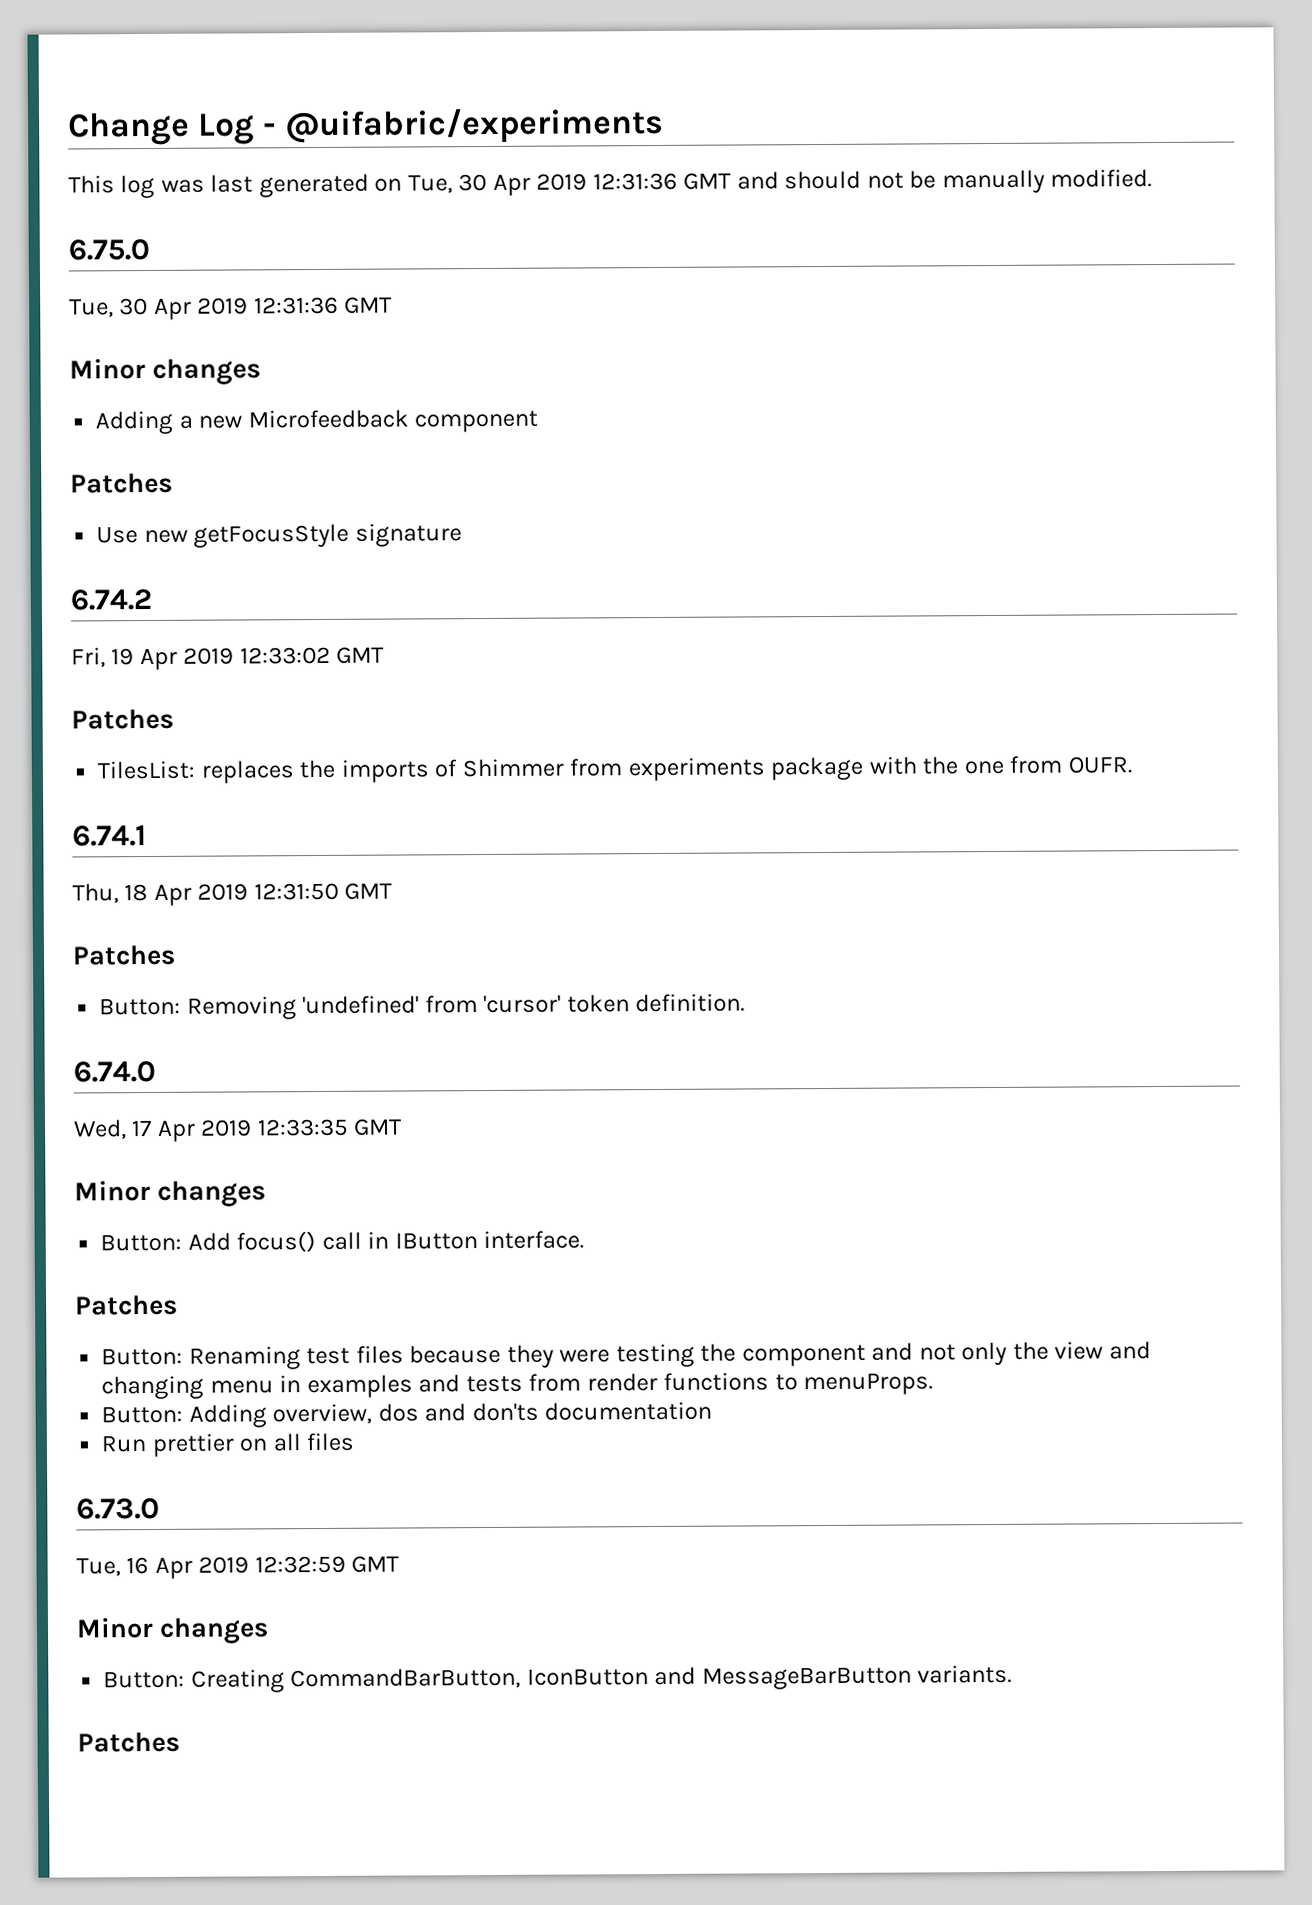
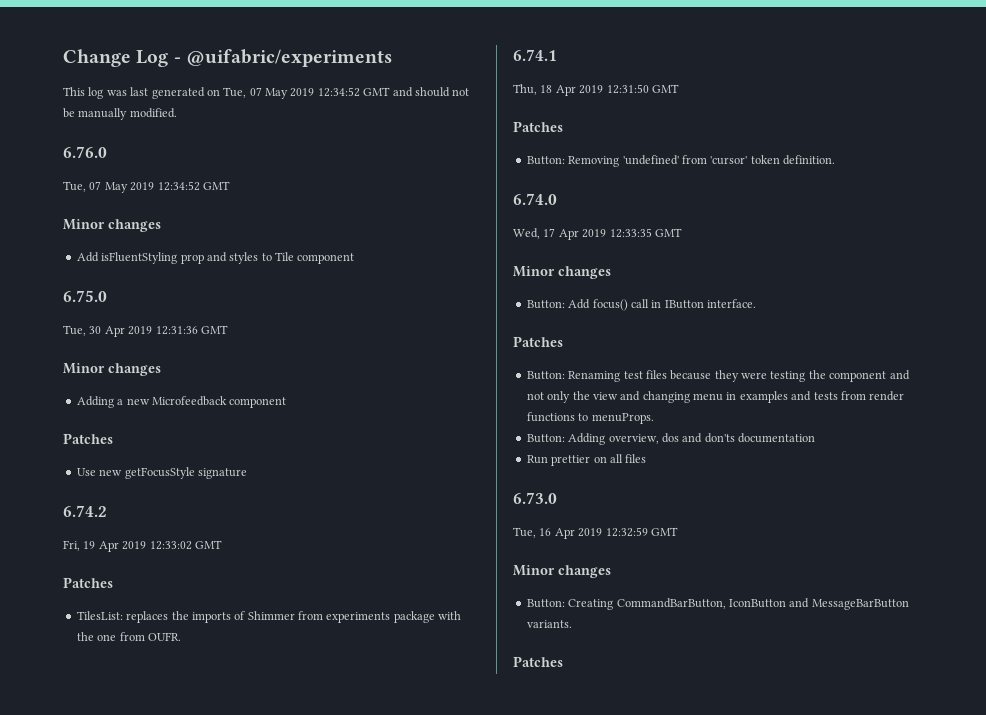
- This log was last generated on Tue, 30 Apr 2019 12:31:36 GMT and should not be manually modified.
+ This log was last generated on Tue, 07 May 2019 12:34:52 GMT and should not be manually modified.
+ 6.76.0
+ Tue, 07 May 2019 12:34:52 GMT
+ Minor changes
+ Add isFluentStyling prop and styles to Tile component

